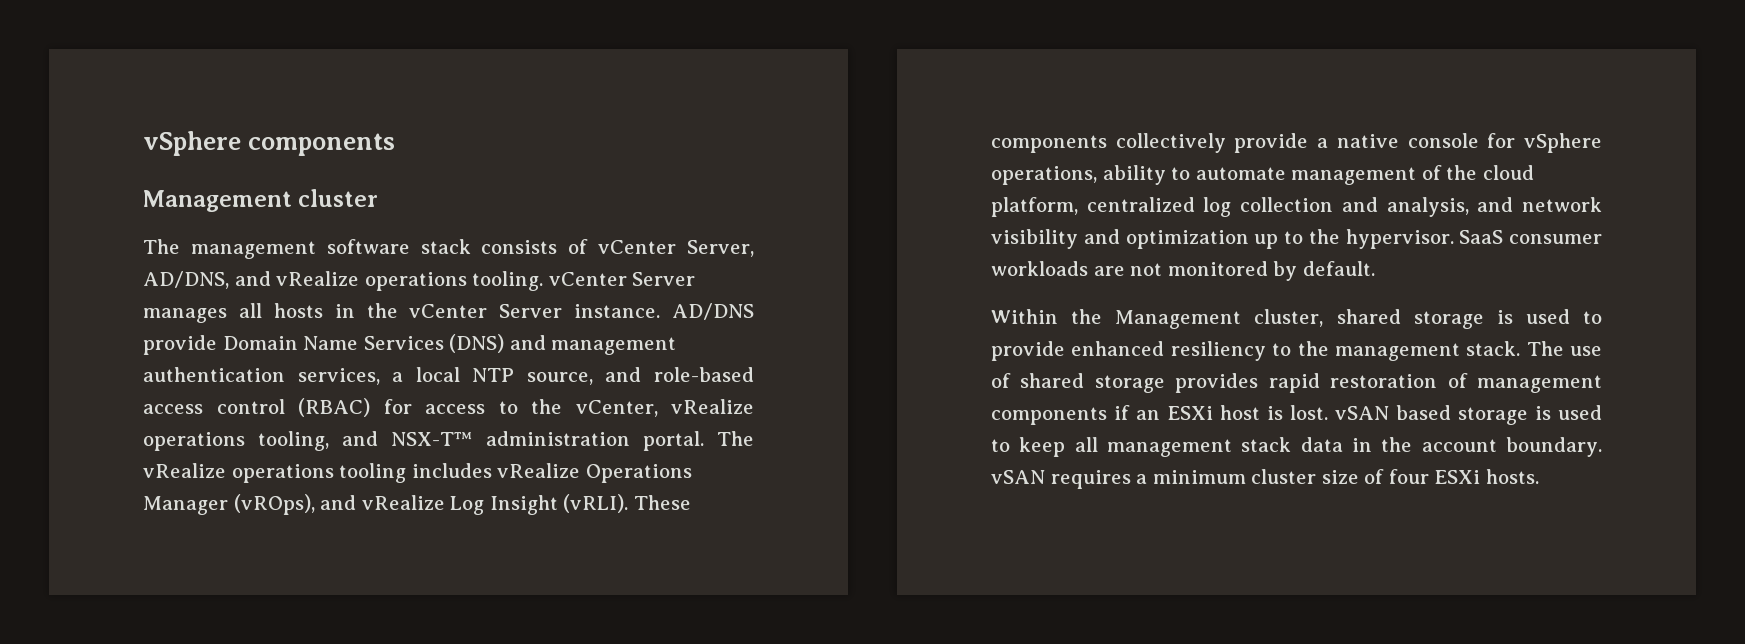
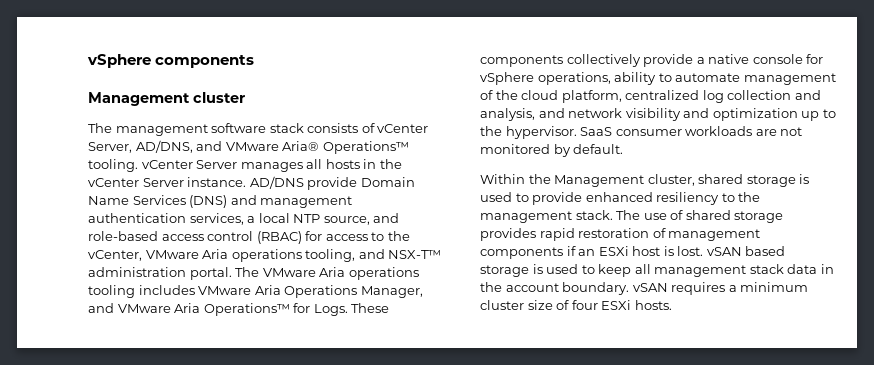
- The management software stack consists of vCenter Server, AD/DNS, and vRealize operations tooling. vCenter Server manages all hosts in the vCenter Server instance.
+ The management software stack consists of vCenter Server, AD/DNS, and VMware Aria® Operations™ tooling. vCenter Server manages all hosts in the vCenter Server instance.
- AD/DNS provide Domain Name Services (DNS) and management authentication services, a local NTP source, and role-based access control (RBAC) for access to the vCenter, vRealize operations tooling, and NSX-T™ administration portal.
+ AD/DNS provide Domain Name Services (DNS) and management authentication services, a local NTP source, and role-based access control (RBAC) for access to the vCenter, VMware Aria operations tooling, and NSX-T™ administration portal.
- The vRealize operations tooling includes vRealize Operations Manager (vROps), and vRealize Log Insight (vRLI).
+ The VMware Aria operations tooling includes VMware Aria Operations Manager, and VMware Aria Operations™ for Logs.

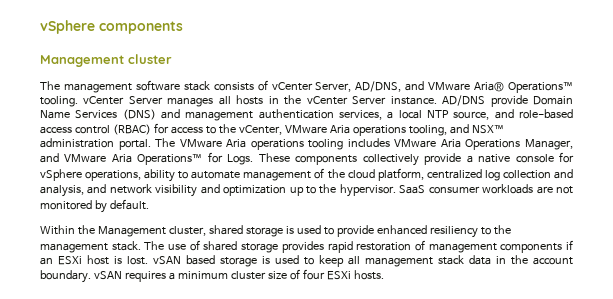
- AD/DNS provide Domain Name Services (DNS) and management authentication services, a local NTP source, and role-based access control (RBAC) for access to the vCenter, VMware Aria operations tooling, and NSX-T™ administration portal.
+ AD/DNS provide Domain Name Services (DNS) and management authentication services, a local NTP source, and role-based access control (RBAC) for access to the vCenter, VMware Aria operations tooling, and NSX™ administration portal.

